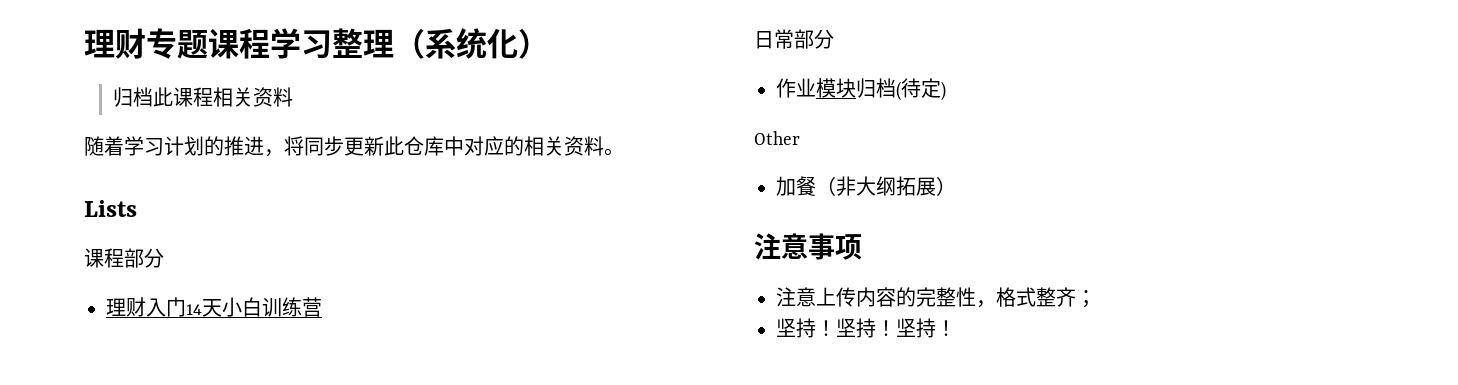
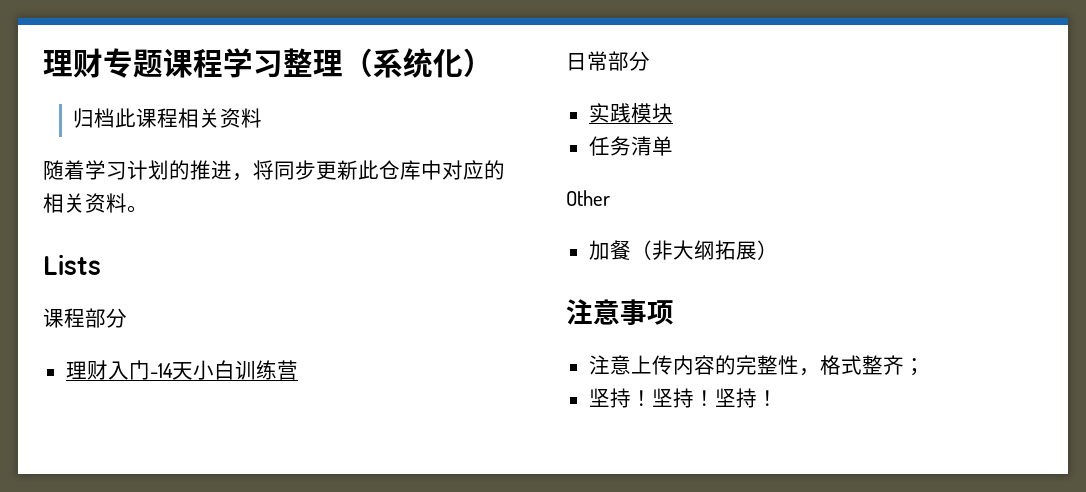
- 理财入门14天小白训练营
+ 理财入门-14天小白训练营
- 作业模块归档(待定)
+ 实践模块
+ 任务清单

